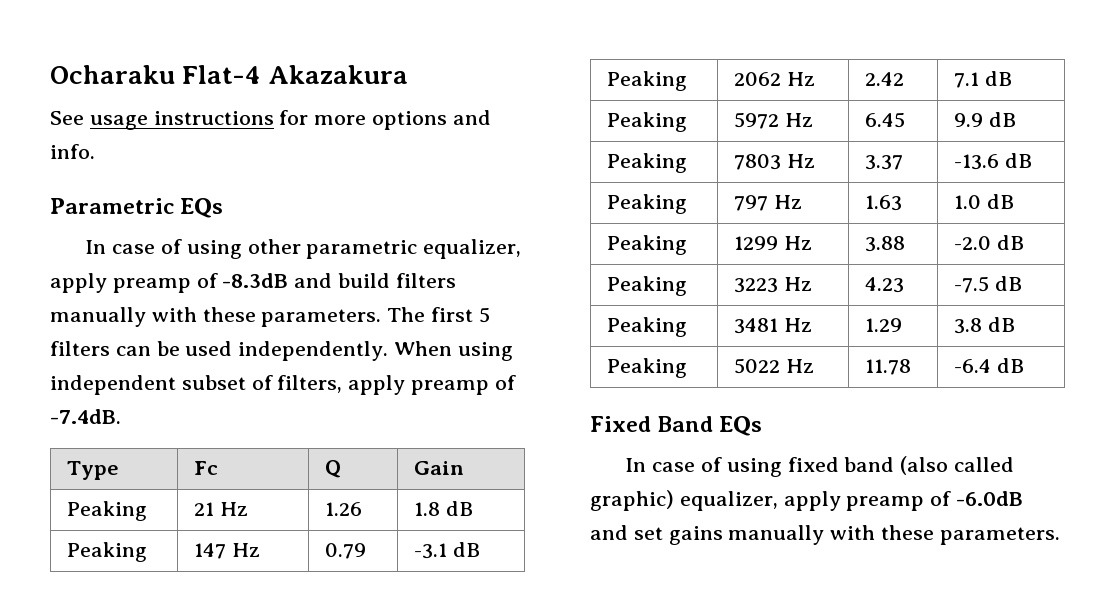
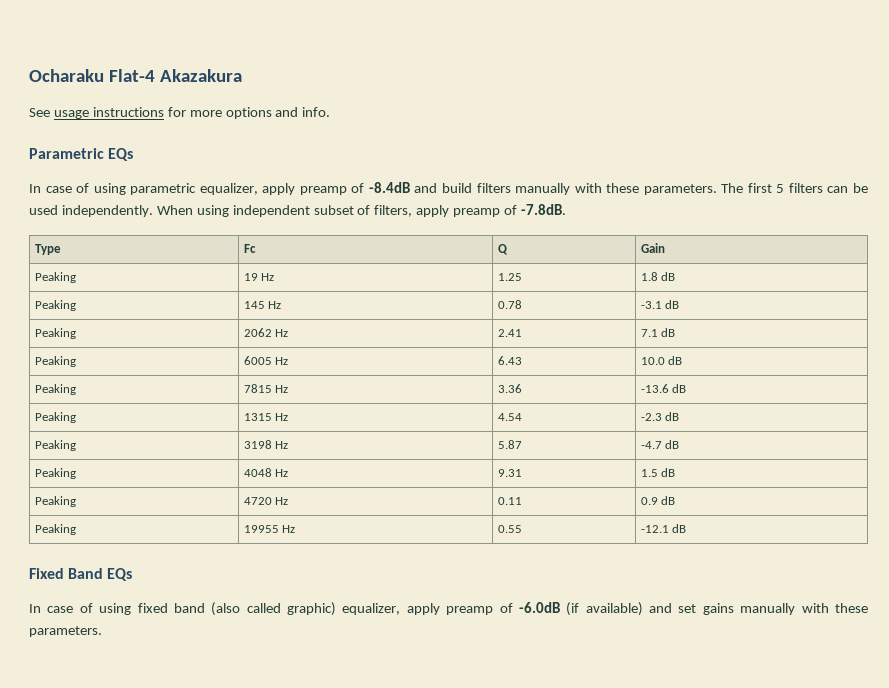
- In case of using other parametric equalizer, apply preamp of -8.3dB and build filters manually with these parameters.
+ In case of using parametric equalizer, apply preamp of -8.4dB and build filters manually with these parameters.
- When using independent subset of filters, apply preamp of -7.4dB.
+ When using independent subset of filters, apply preamp of -7.8dB.
- Peaking | 21 Hz | 1.26 | 1.8 dB
+ Peaking | 19 Hz | 1.25 | 1.8 dB
- Peaking | 147 Hz | 0.79 | -3.1 dB
+ Peaking | 145 Hz | 0.78 | -3.1 dB
- Peaking | 2062 Hz | 2.42 | 7.1 dB
+ Peaking | 2062 Hz | 2.41 | 7.1 dB
- Peaking | 5972 Hz | 6.45 | 9.9 dB
- Peaking | 7803 Hz | 3.37 | -13.6 dB
+ Peaking | 6005 Hz | 6.43 | 10.0 dB
+ Peaking | 7815 Hz | 3.36 | -13.6 dB
- Peaking | 797 Hz | 1.63 | 1.0 dB
- Peaking | 1299 Hz | 3.88 | -2.0 dB
- Peaking | 3223 Hz | 4.23 | -7.5 dB
- Peaking | 3481 Hz | 1.29 | 3.8 dB
- Peaking | 5022 Hz | 11.78 | -6.4 dB
+ Peaking | 1315 Hz | 4.54 | -2.3 dB
+ Peaking | 3198 Hz | 5.87 | -4.7 dB
+ Peaking | 4048 Hz | 9.31 | 1.5 dB
+ Peaking | 4720 Hz | 0.11 | 0.9 dB
+ Peaking | 19955 Hz | 0.55 | -12.1 dB
- In case of using fixed band (also called graphic) equalizer, apply preamp of -6.0dB and set gains manually with these parameters.
+ In case of using fixed band (also called graphic) equalizer, apply preamp of -6.0dB (if available) and set gains manually with these parameters.

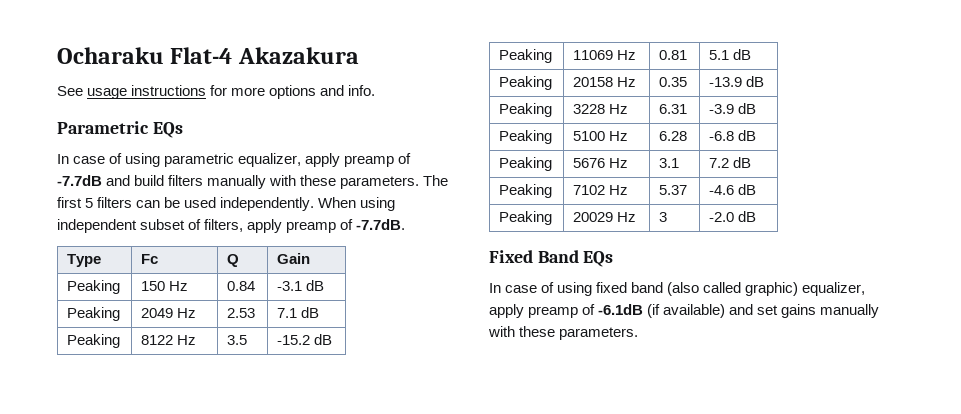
- In case of using parametric equalizer, apply preamp of -8.4dB and build filters manually with these parameters.
+ In case of using parametric equalizer, apply preamp of -7.7dB and build filters manually with these parameters.
- When using independent subset of filters, apply preamp of -7.8dB.
+ When using independent subset of filters, apply preamp of -7.7dB.
- Peaking | 19 Hz | 1.25 | 1.8 dB
- Peaking | 145 Hz | 0.78 | -3.1 dB
+ Peaking | 150 Hz | 0.84 | -3.1 dB
- Peaking | 2062 Hz | 2.41 | 7.1 dB
+ Peaking | 2049 Hz | 2.53 | 7.1 dB
- Peaking | 6005 Hz | 6.43 | 10.0 dB
- Peaking | 7815 Hz | 3.36 | -13.6 dB
- Peaking | 1315 Hz | 4.54 | -2.3 dB
- Peaking | 3198 Hz | 5.87 | -4.7 dB
- Peaking | 4048 Hz | 9.31 | 1.5 dB
- Peaking | 4720 Hz | 0.11 | 0.9 dB
- Peaking | 19955 Hz | 0.55 | -12.1 dB
+ Peaking | 8122 Hz | 3.5 | -15.2 dB
+ Peaking | 11069 Hz | 0.81 | 5.1 dB
+ Peaking | 20158 Hz | 0.35 | -13.9 dB
+ Peaking | 3228 Hz | 6.31 | -3.9 dB
+ Peaking | 5100 Hz | 6.28 | -6.8 dB
+ Peaking | 5676 Hz | 3.1 | 7.2 dB
+ Peaking | 7102 Hz | 5.37 | -4.6 dB
+ Peaking | 20029 Hz | 3 | -2.0 dB
- In case of using fixed band (also called graphic) equalizer, apply preamp of -6.0dB (if available) and set gains manually with these parameters.
+ In case of using fixed band (also called graphic) equalizer, apply preamp of -6.1dB (if available) and set gains manually with these parameters.

